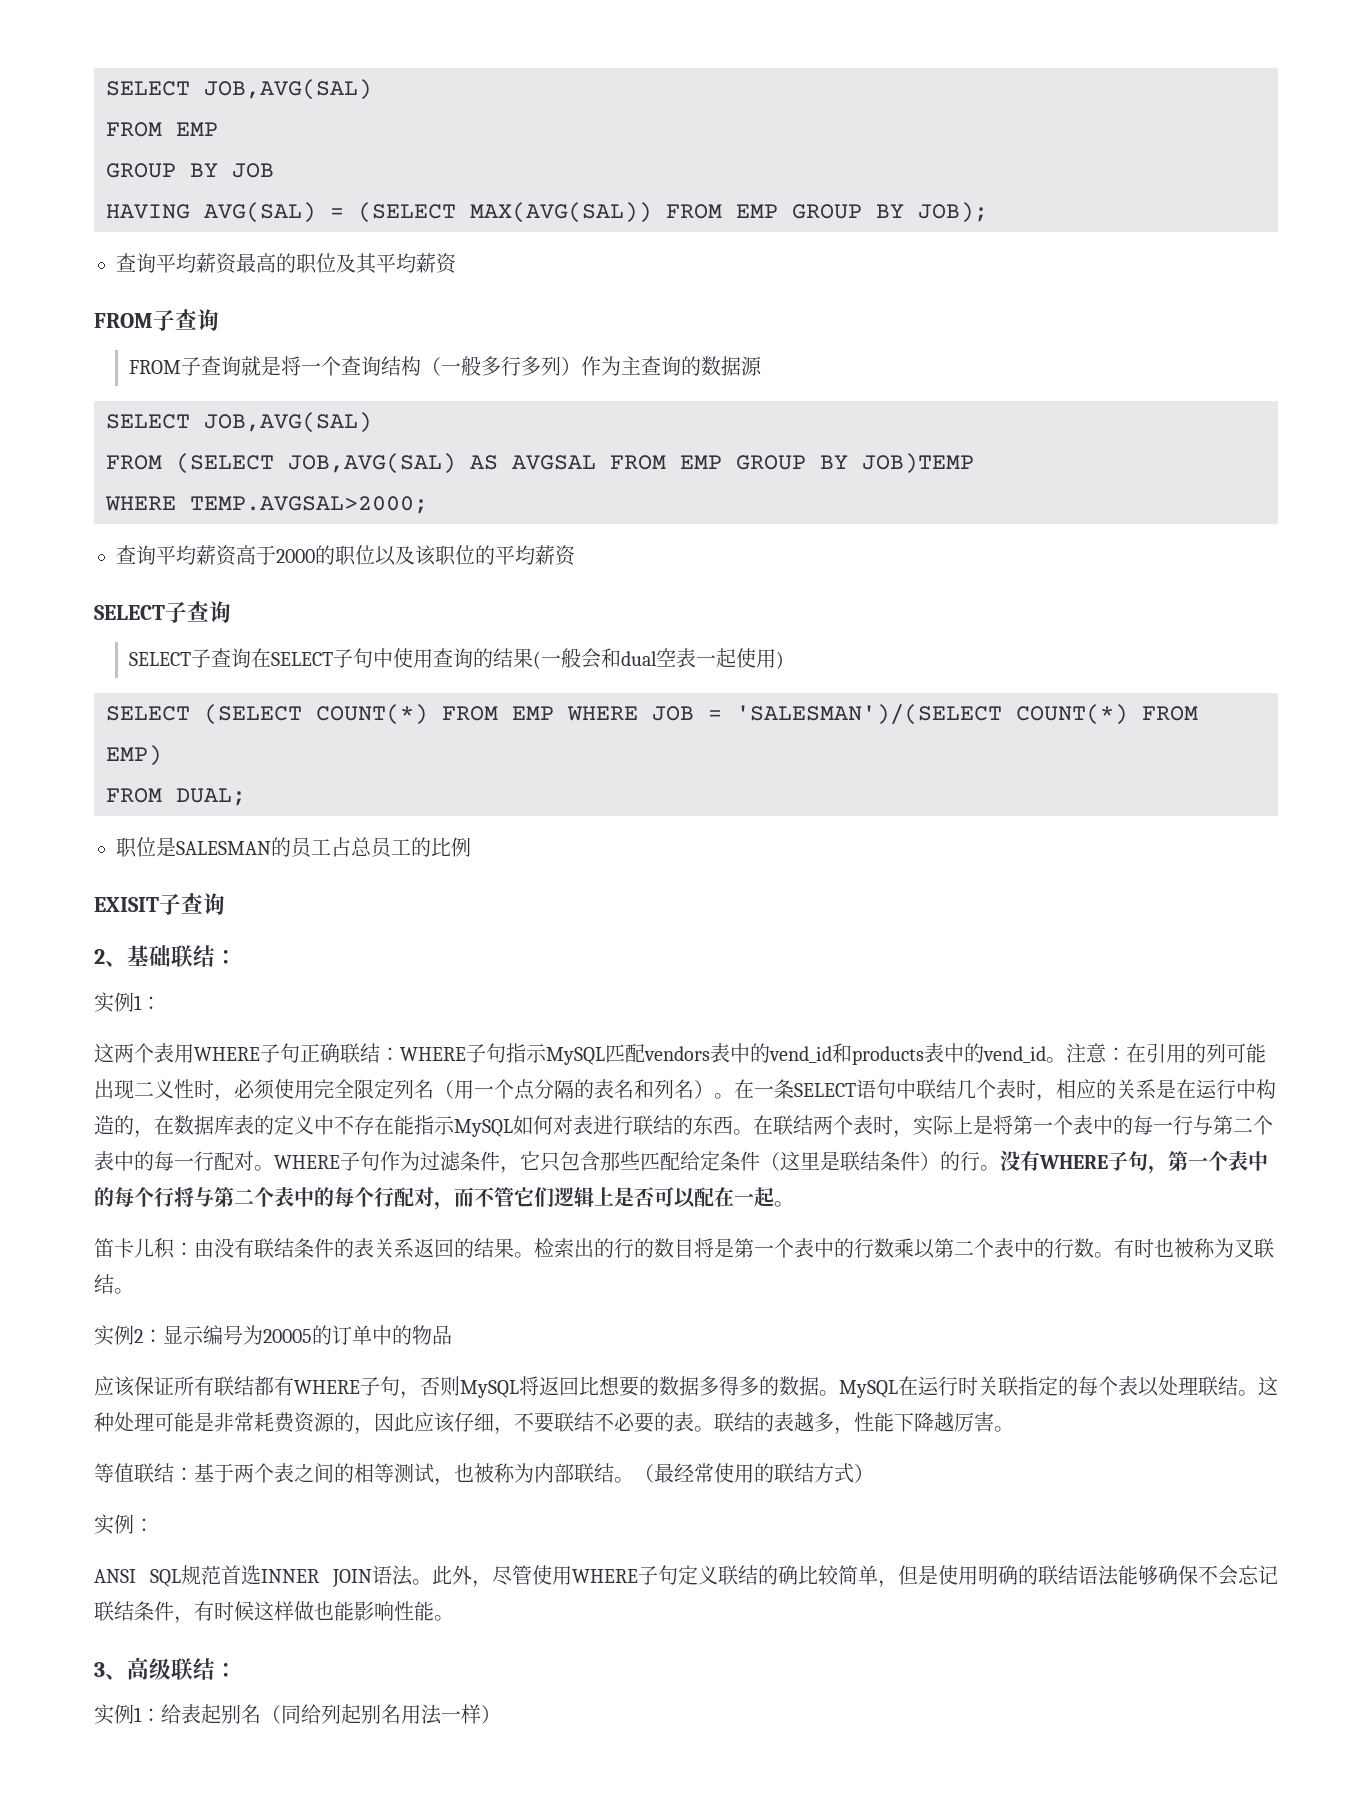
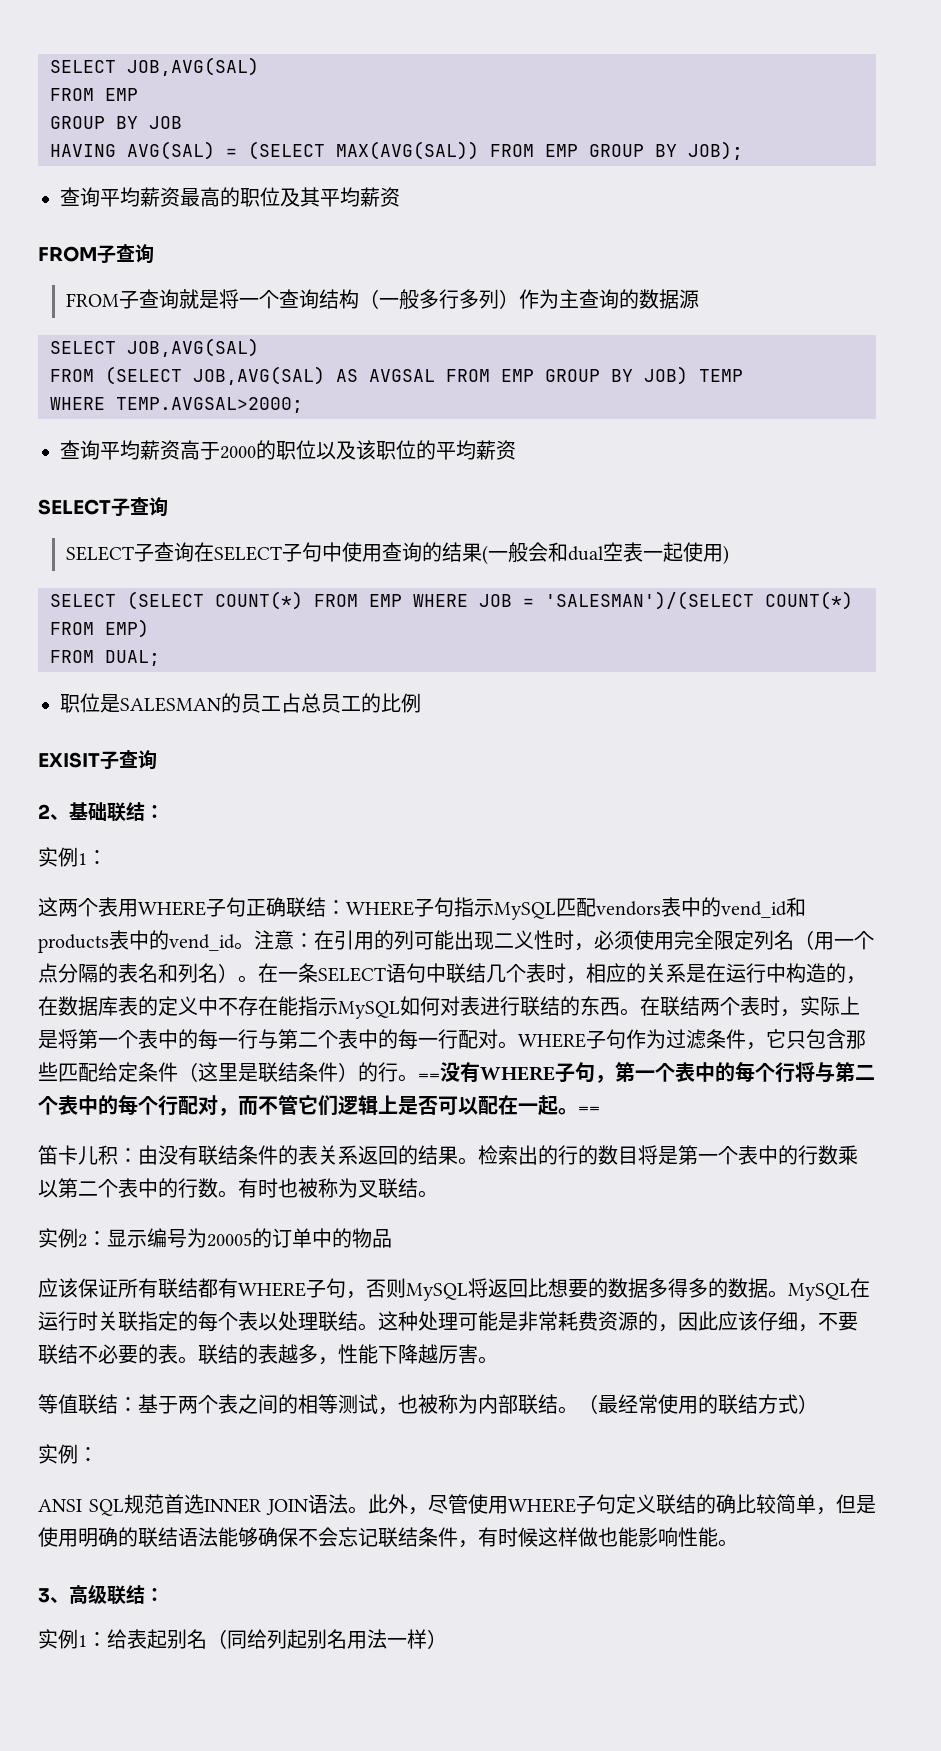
- FROM (SELECT JOB,AVG(SAL) AS AVGSAL FROM EMP GROUP BY JOB)TEMP
+ FROM (SELECT JOB,AVG(SAL) AS AVGSAL FROM EMP GROUP BY JOB) TEMP
- 没有WHERE子句，第一个表中的每个行将与第二个表中的每个行配对，而不管它们逻辑上是否可以配在一起。
+ ==没有WHERE子句，第一个表中的每个行将与第二个表中的每个行配对，而不管它们逻辑上是否可以配在一起。==

